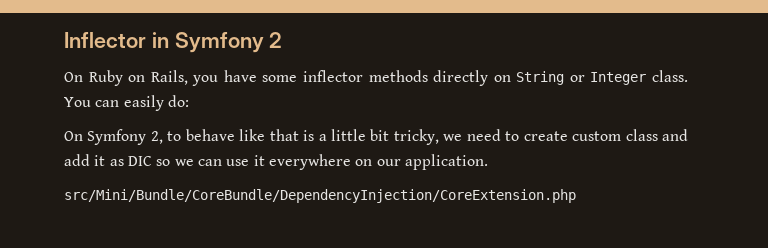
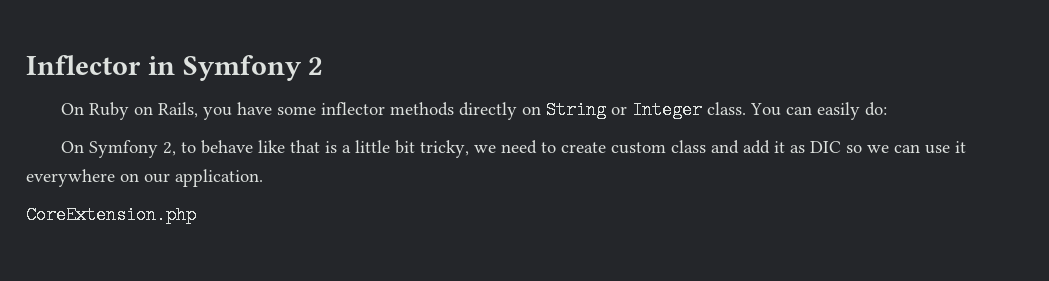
- src/Mini/Bundle/CoreBundle/DependencyInjection/CoreExtension.php
+ CoreExtension.php

